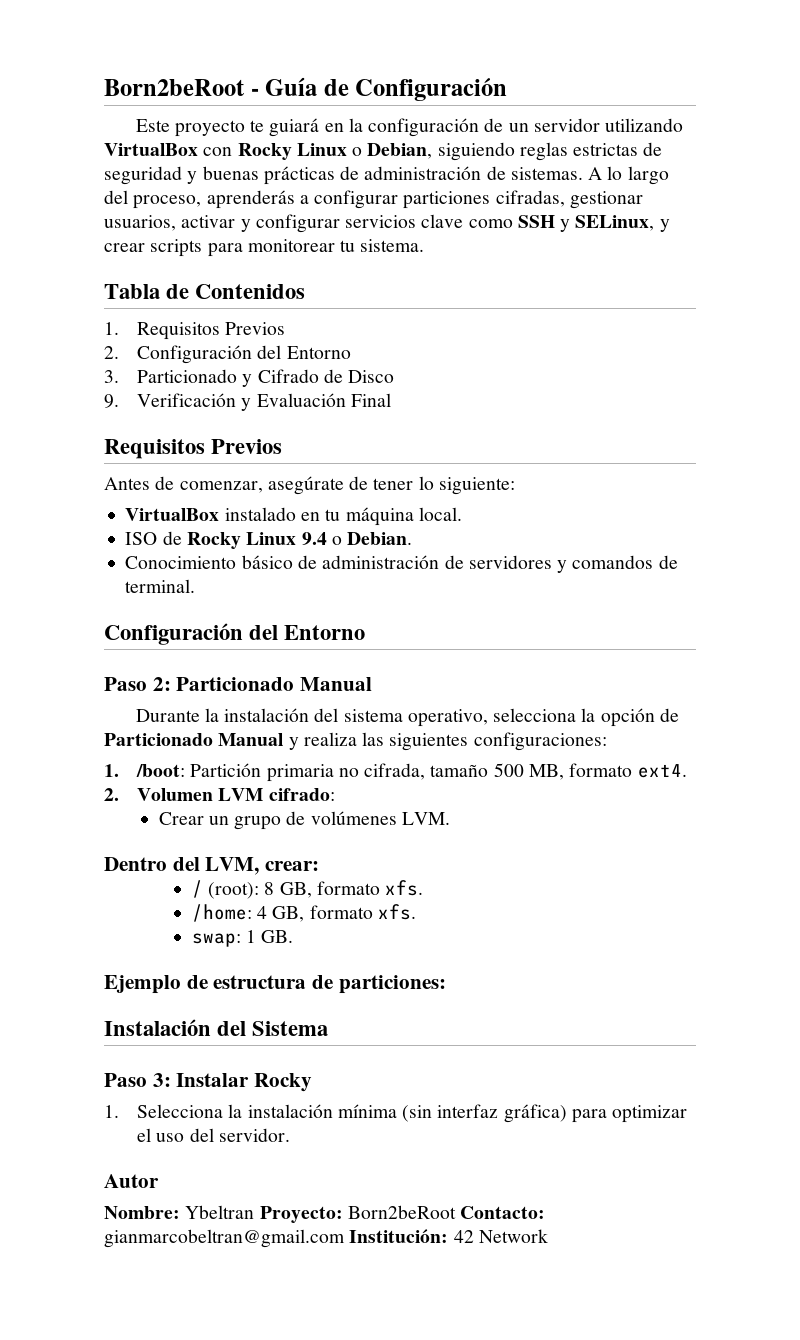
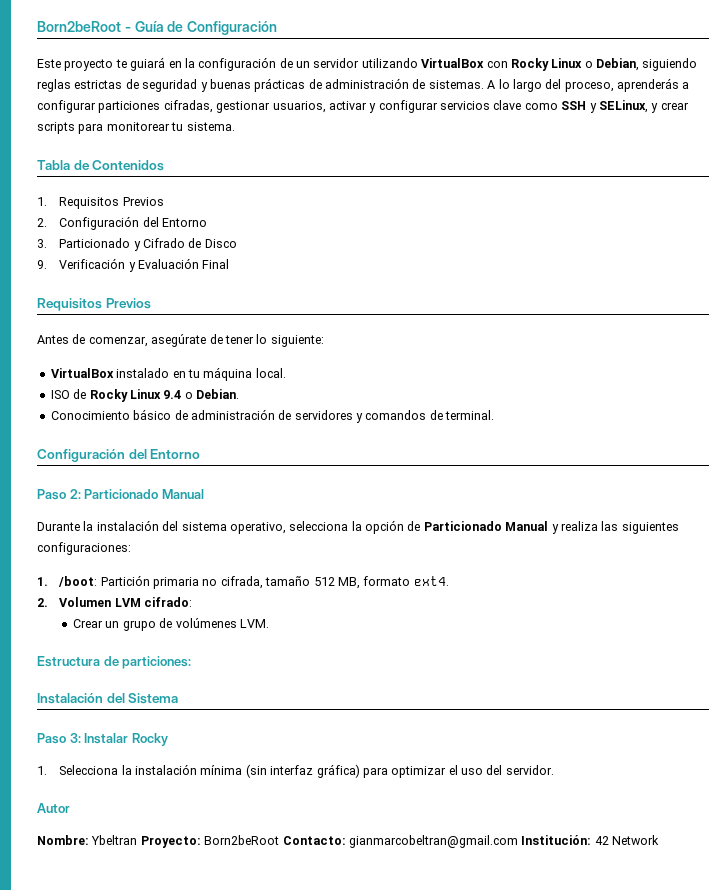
- 1. /boot: Partición primaria no cifrada, tamaño 500 MB, formato ext4.
+ 1. /boot: Partición primaria no cifrada, tamaño 512 MB, formato ext4.
- Dentro del LVM, crear:
- / (root): 8 GB, formato xfs.
- /home: 4 GB, formato xfs.
- swap: 1 GB.
- Ejemplo de estructura de particiones:
+ Estructura de particiones:

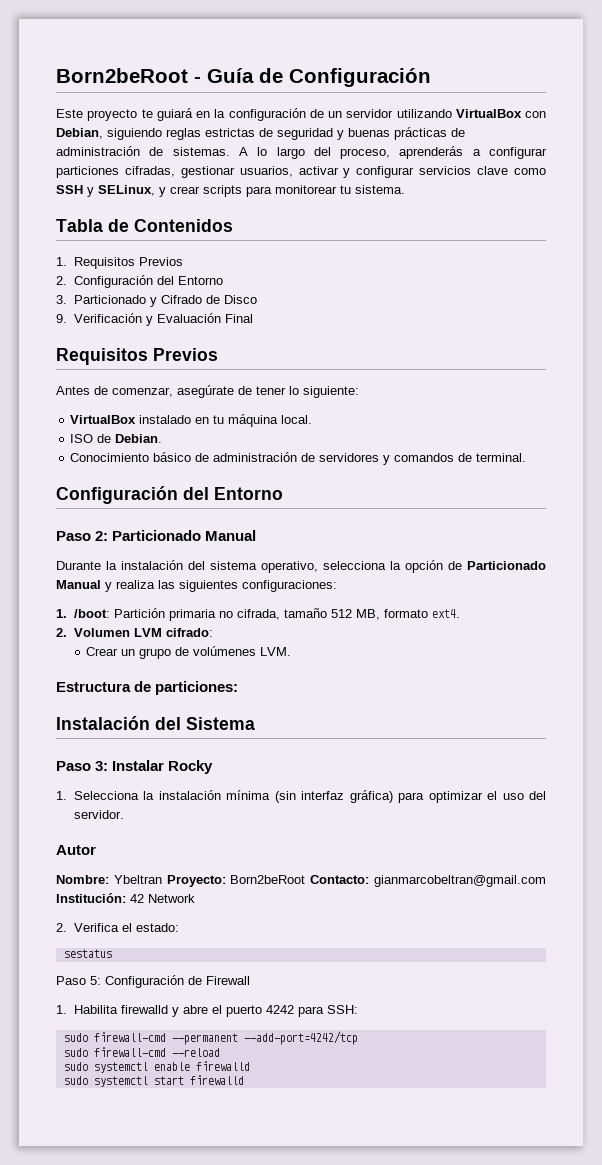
- Este proyecto te guiará en la configuración de un servidor utilizando VirtualBox con Rocky Linux o Debian, siguiendo reglas estrictas de seguridad y buenas prácticas de administración de sistemas.
+ Este proyecto te guiará en la configuración de un servidor utilizando VirtualBox con Debian, siguiendo reglas estrictas de seguridad y buenas prácticas de administración de sistemas.
- ISO de Rocky Linux 9.4 o Debian.
+ ISO de Debian.
+ 2. Verifica el estado:
+ sestatus
+ Paso 5: Configuración de Firewall
+ 1. Habilita firewalld y abre el puerto 4242 para SSH:
+ sudo firewall-cmd --permanent --add-port=4242/tcp
+ sudo firewall-cmd --reload
+ sudo systemctl enable firewalld
+ sudo systemctl start firewalld

